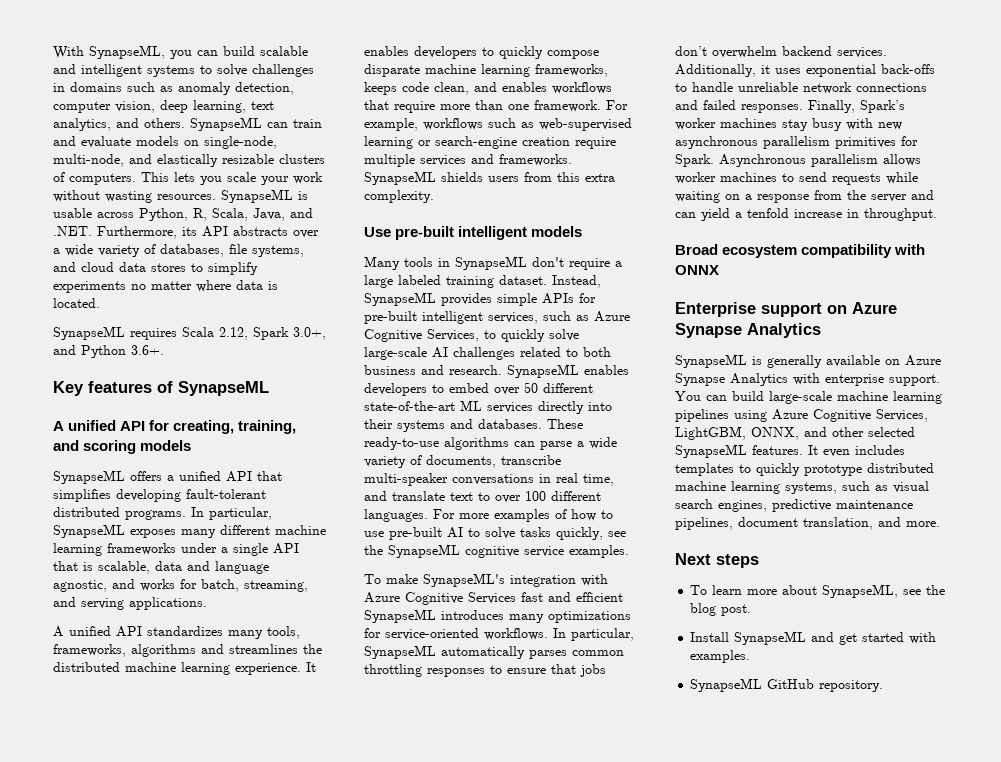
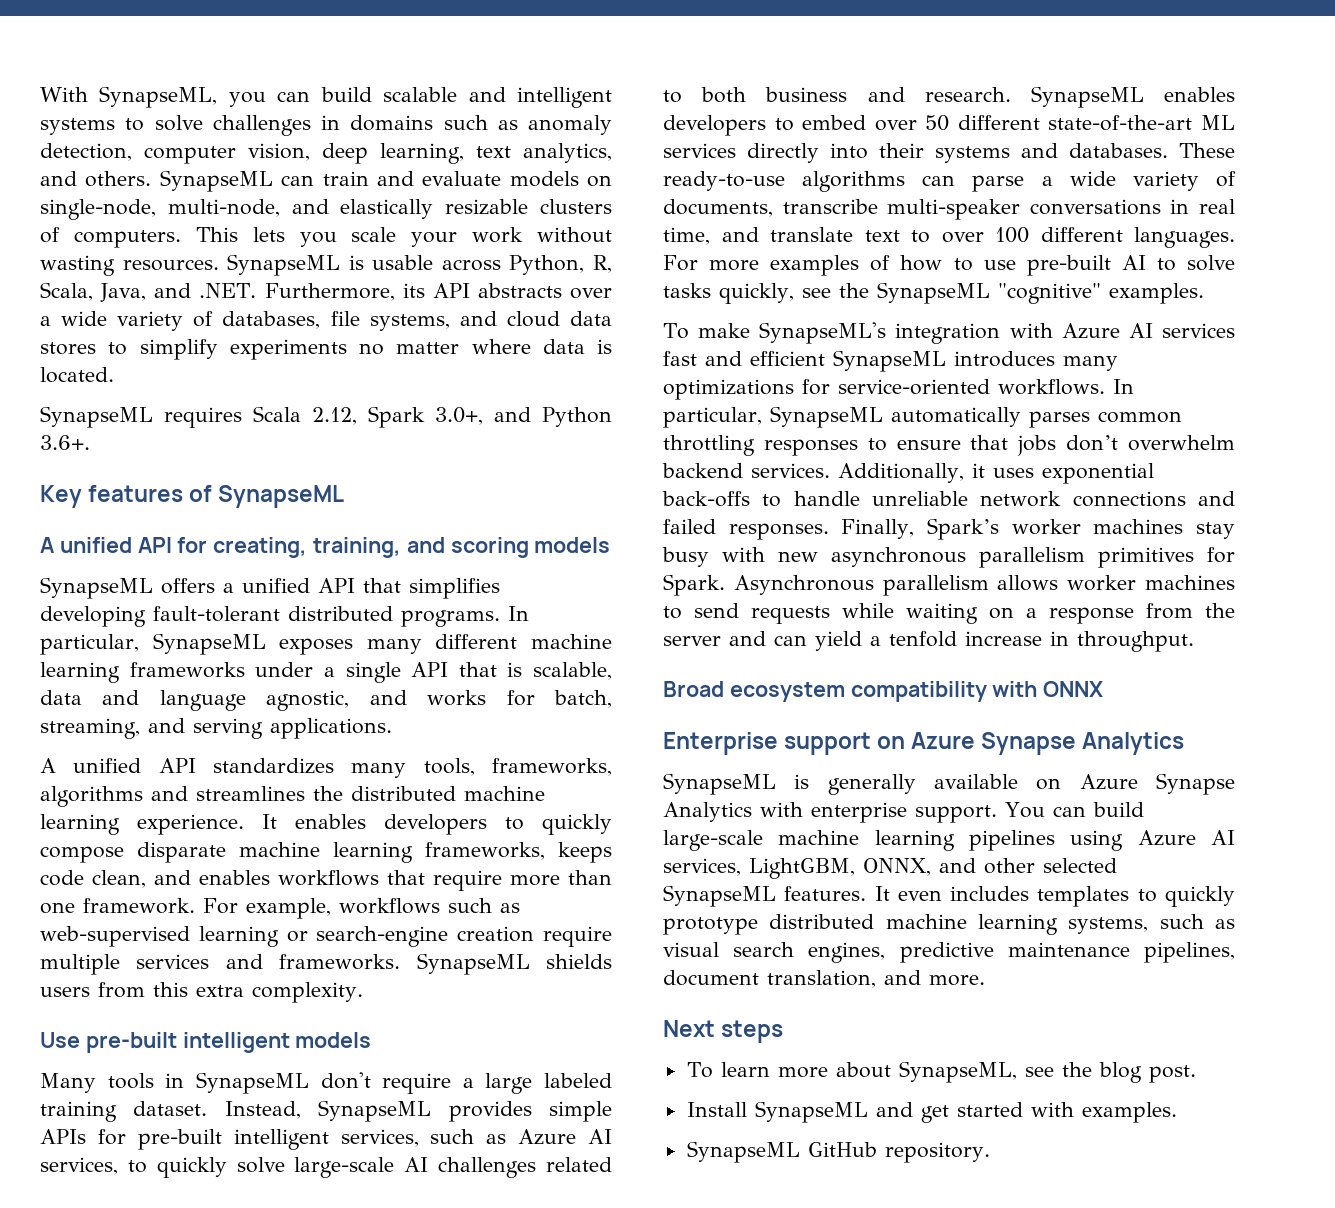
- Instead, SynapseML provides simple APIs for pre-built intelligent services, such as Azure Cognitive Services, to quickly solve large-scale AI challenges related to both business and research.
+ Instead, SynapseML provides simple APIs for pre-built intelligent services, such as Azure AI services, to quickly solve large-scale AI challenges related to both business and research.
- For more examples of how to use pre-built AI to solve tasks quickly, see the SynapseML cognitive service examples.
+ For more examples of how to use pre-built AI to solve tasks quickly, see the SynapseML "cognitive" examples.
- To make SynapseML's integration with Azure Cognitive Services fast and efficient SynapseML introduces many optimizations for service-oriented workflows.
+ To make SynapseML's integration with Azure AI services fast and efficient SynapseML introduces many optimizations for service-oriented workflows.
- You can build large-scale machine learning pipelines using Azure Cognitive Services, LightGBM, ONNX, and other selected SynapseML features.
+ You can build large-scale machine learning pipelines using Azure AI services, LightGBM, ONNX, and other selected SynapseML features.

